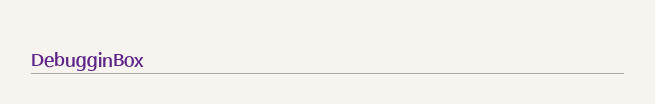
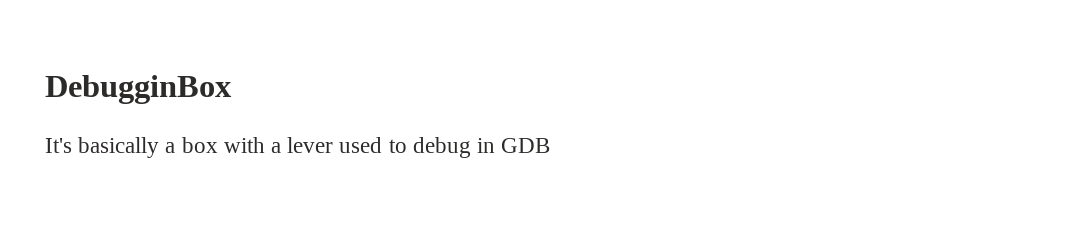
+ It's basically a box with a lever used to debug in GDB

